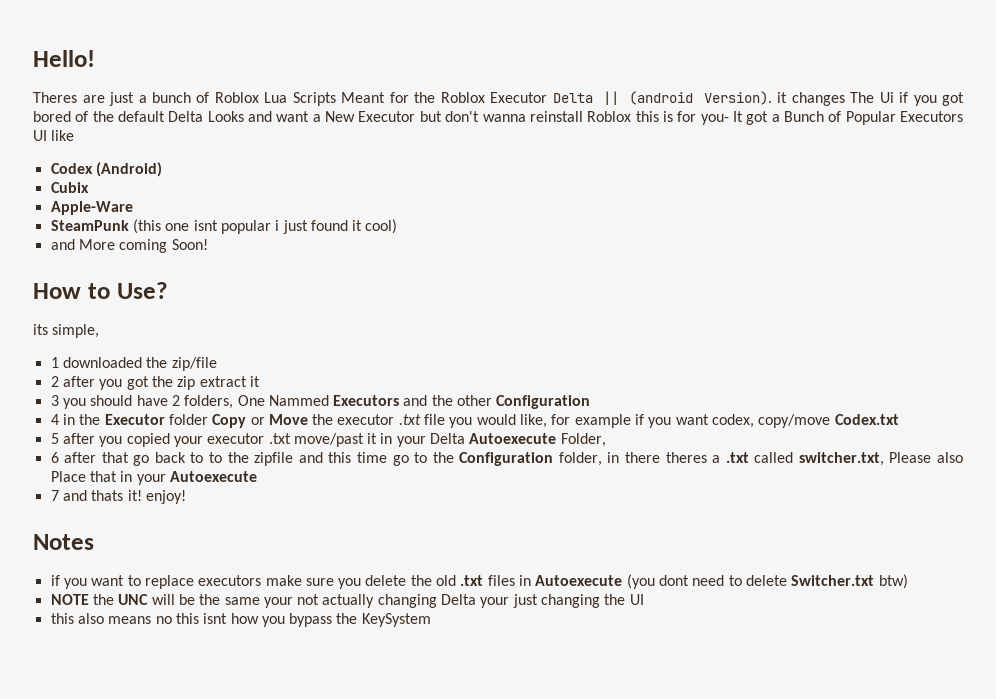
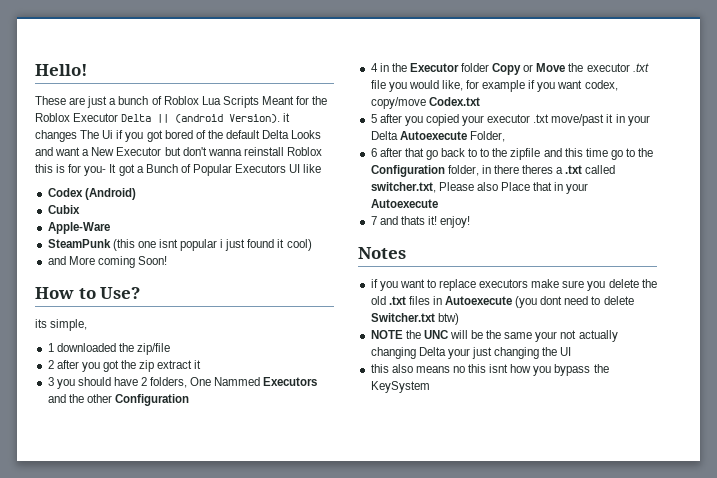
- Theres are just a bunch of Roblox Lua Scripts Meant for the Roblox Executor Delta || (android Version). it changes The Ui if you got bored of the default Delta Looks and want a New Executor but don't wanna reinstall Roblox this is for you- It got a Bunch of Popular Executors UI like
+ These are just a bunch of Roblox Lua Scripts Meant for the Roblox Executor Delta || (android Version). it changes The Ui if you got bored of the default Delta Looks and want a New Executor but don't wanna reinstall Roblox this is for you- It got a Bunch of Popular Executors UI like

